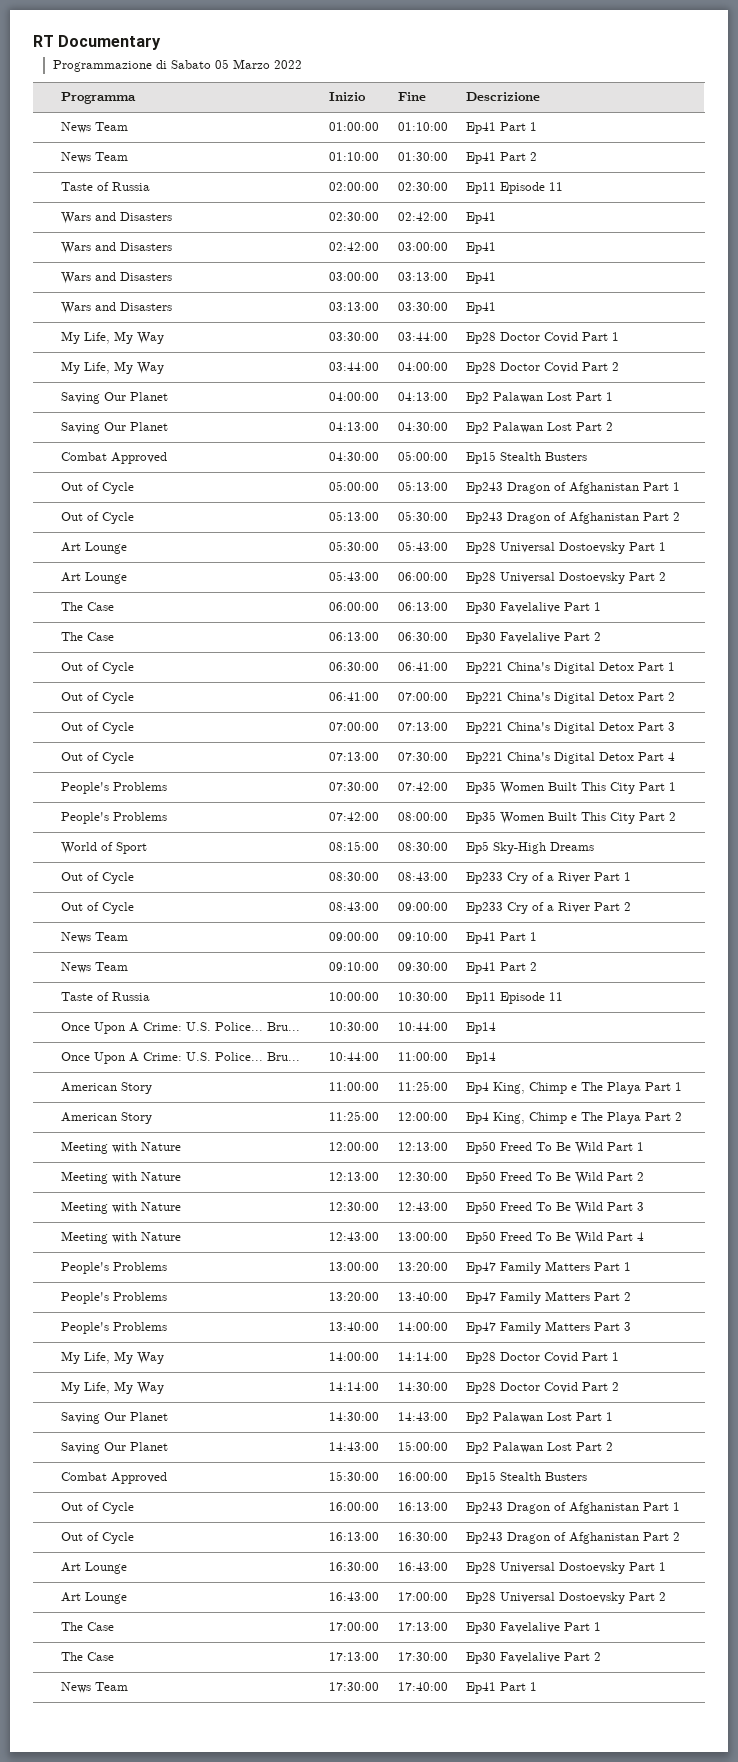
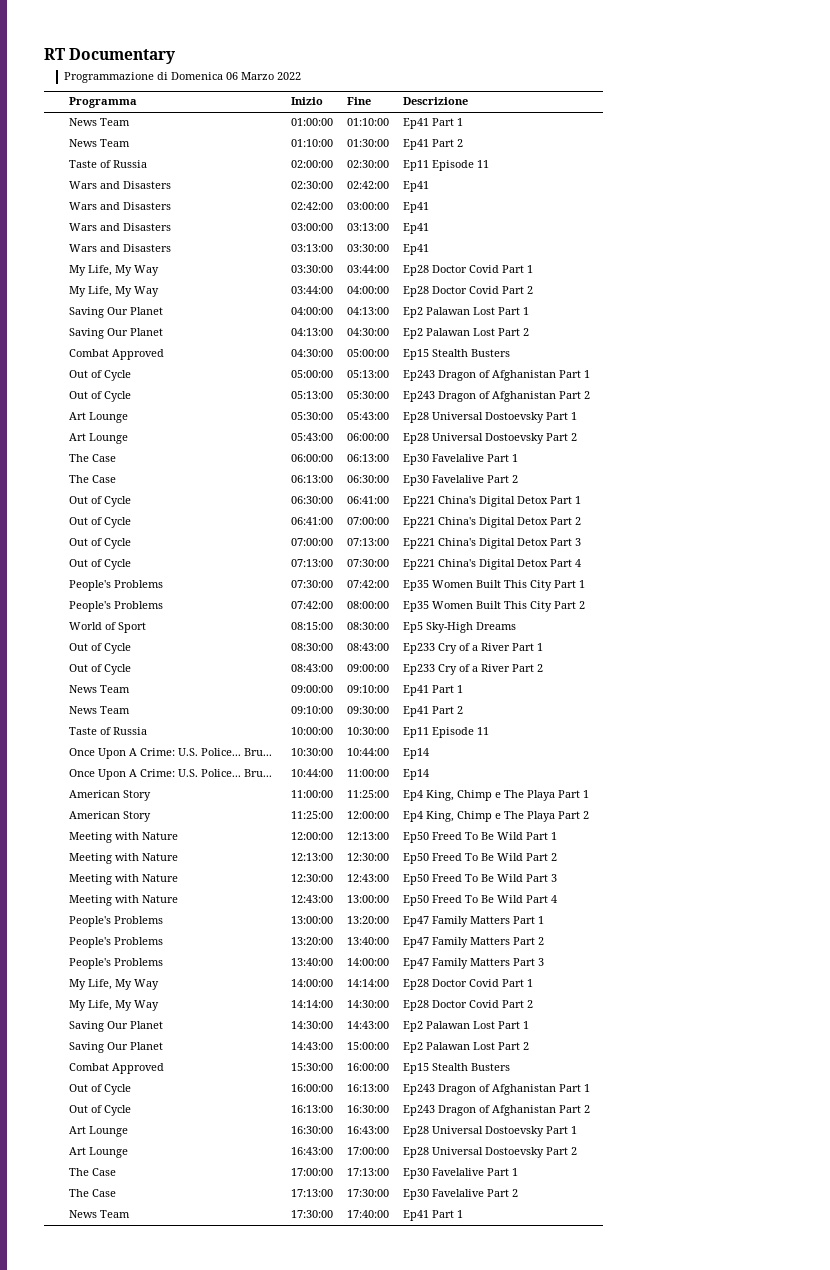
- Programmazione di Sabato 05 Marzo 2022
+ Programmazione di Domenica 06 Marzo 2022

